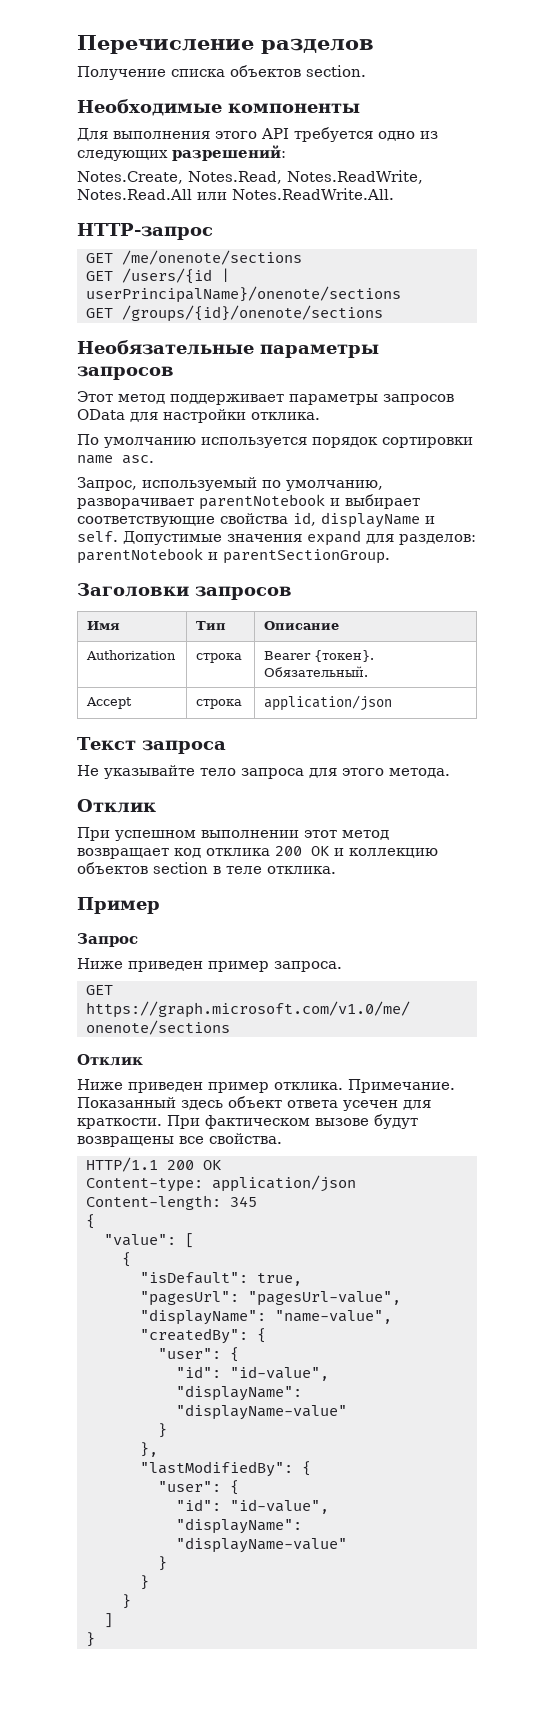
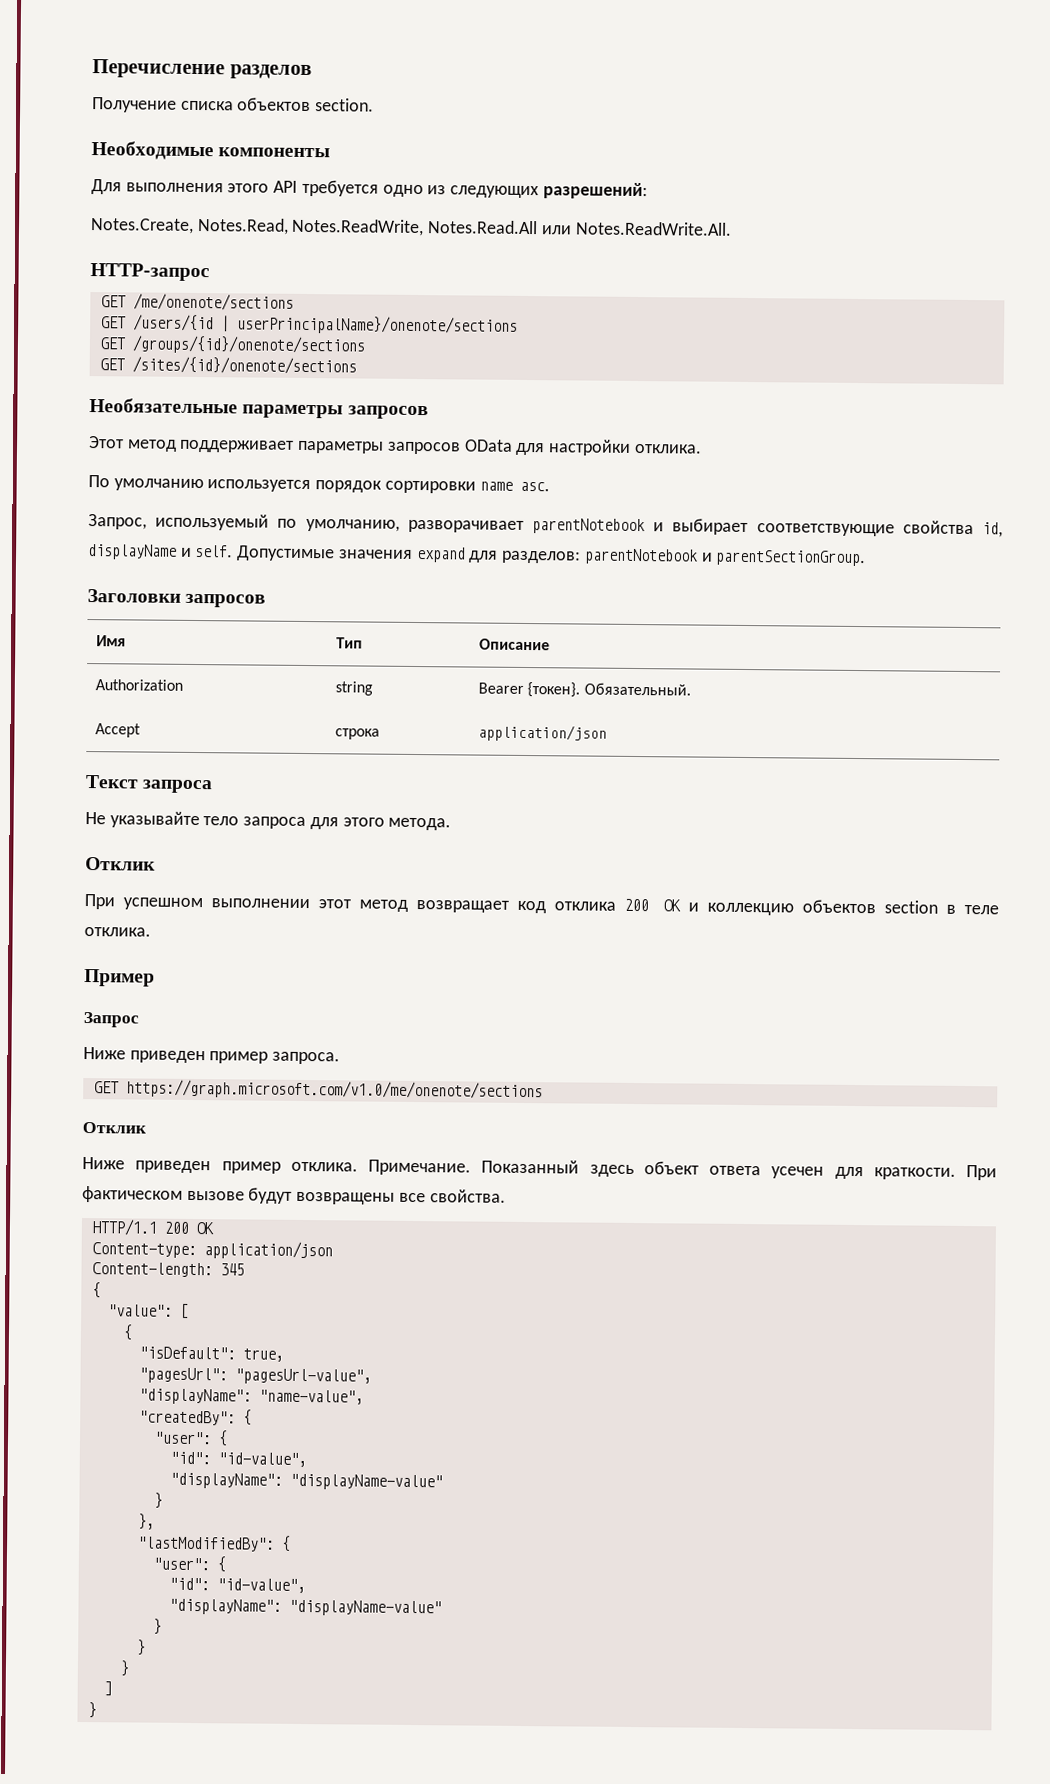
+ GET /sites/{id}/onenote/sections
- Authorization | строка | Bearer {токен}. Обязательный.
+ Authorization | string | Bearer {токен}. Обязательный.

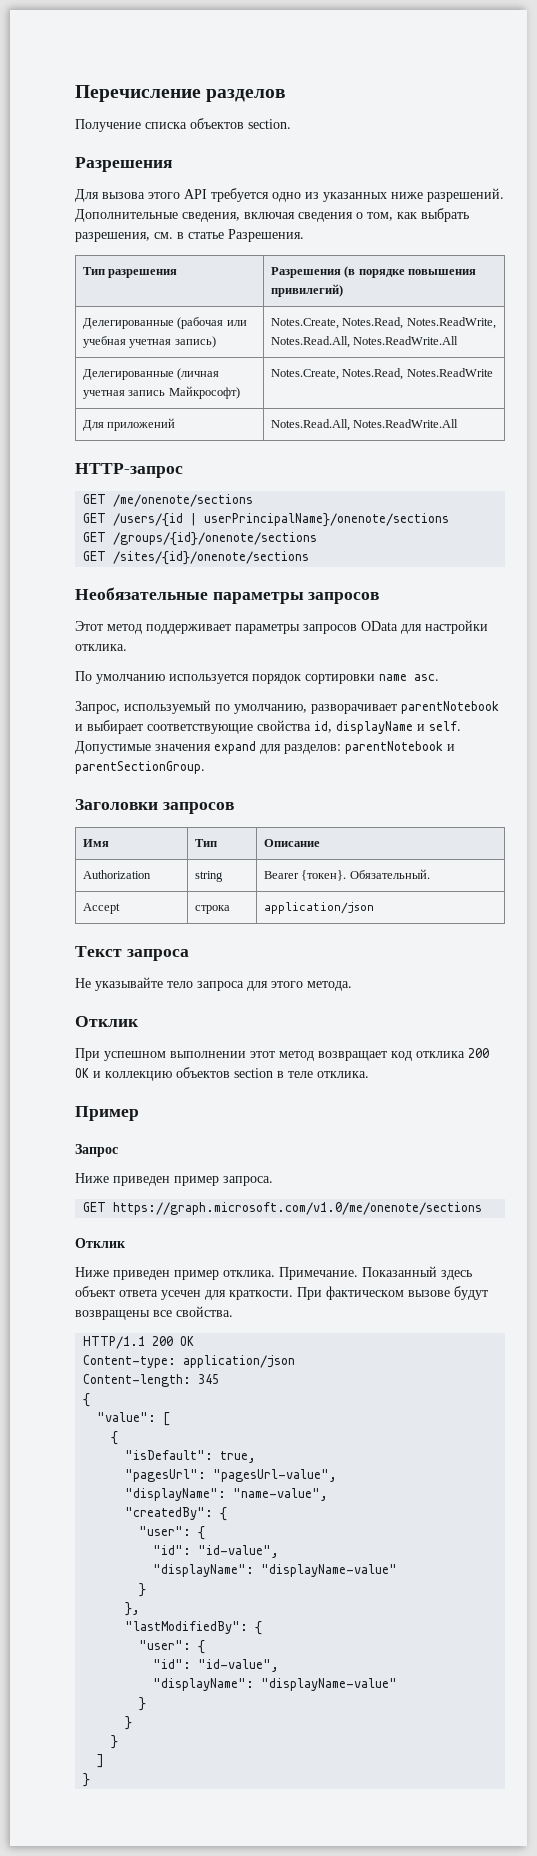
  Получение списка объектов section.
- Необходимые компоненты
- Для выполнения этого API требуется одно из следующих разрешений:
- Notes.Create, Notes.Read, Notes.ReadWrite, Notes.Read.All или Notes.ReadWrite.All.
+ Разрешения
+ Для вызова этого API требуется одно из указанных ниже разрешений. Дополнительные сведения, включая сведения о том, как выбрать разрешения, см. в статье Разрешения.
+ Тип разрешения | Разрешения (в порядке повышения привилегий)
+ Делегированные (рабочая или учебная учетная запись) | Notes.Create, Notes.Read, Notes.ReadWrite, Notes.Read.All, Notes.ReadWrite.All
+ Делегированные (личная учетная запись Майкрософт) | Notes.Create, Notes.Read, Notes.ReadWrite
+ Для приложений | Notes.Read.All, Notes.ReadWrite.All

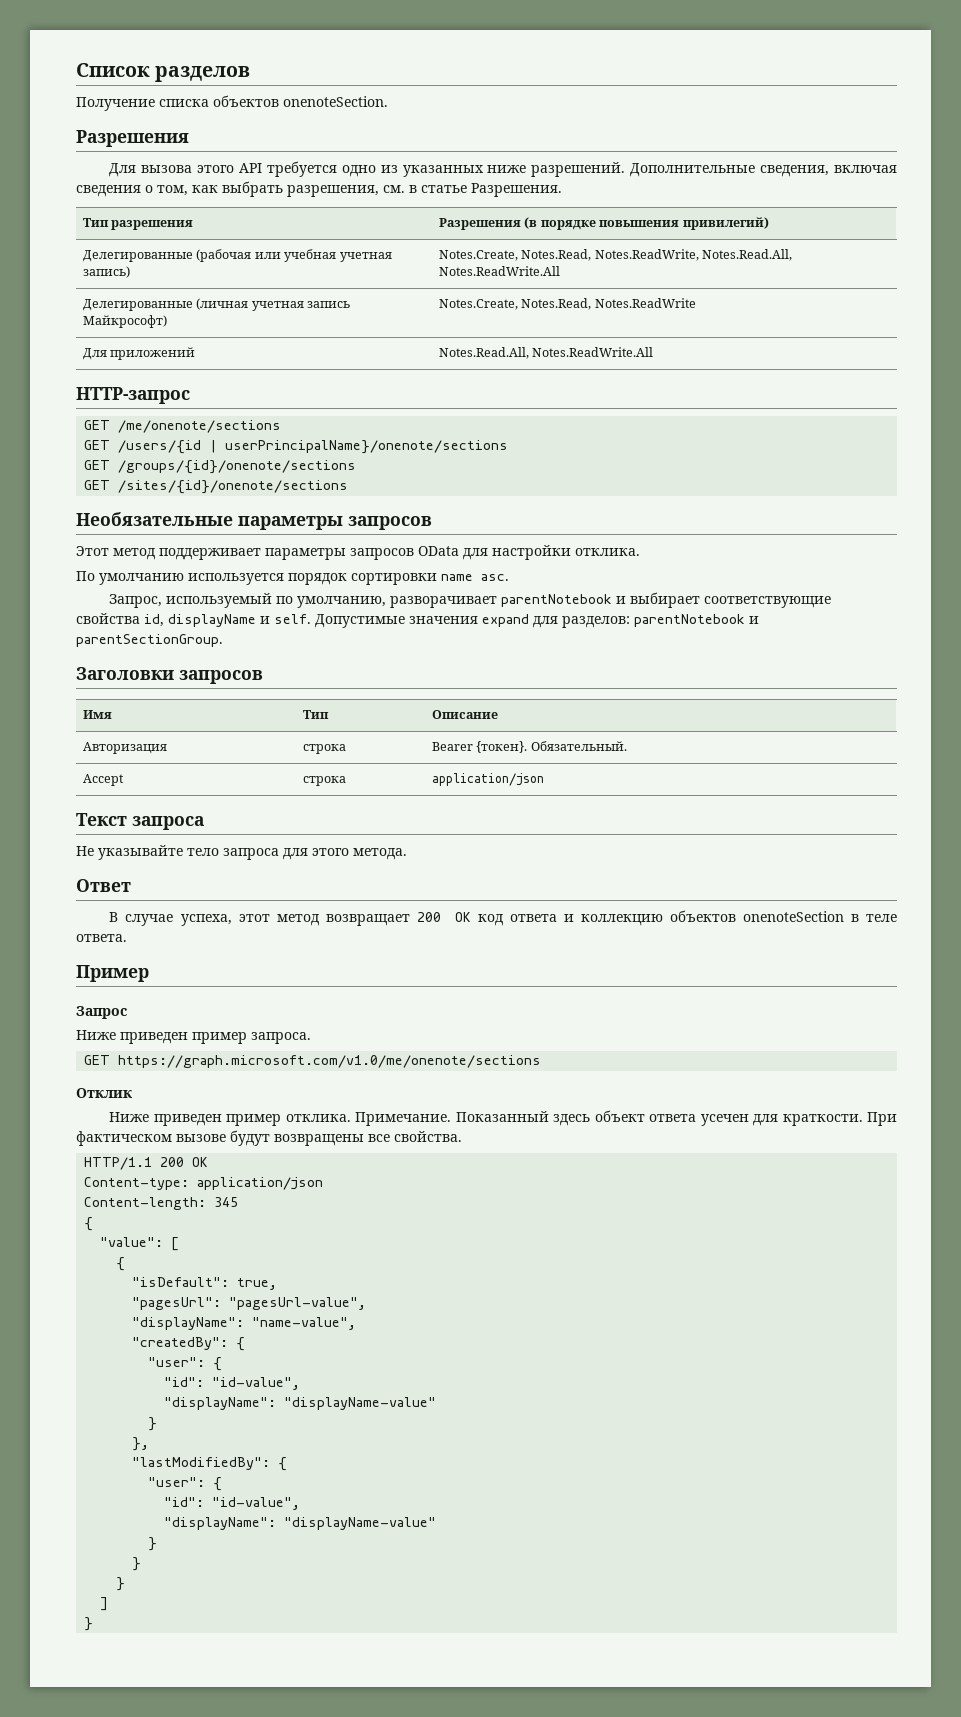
- Перечисление разделов
+ Список разделов
- Получение списка объектов section.
+ Получение списка объектов onenoteSection.
- Authorization | string | Bearer {токен}. Обязательный.
+ Авторизация | строка | Bearer {токен}. Обязательный.
  Не указывайте тело запроса для этого метода.
- Отклик
- При успешном выполнении этот метод возвращает код отклика 200 OK и коллекцию объектов section в теле отклика.
+ Ответ
+ В случае успеха, этот метод возвращает 200 OK код ответа и коллекцию объектов onenoteSection в теле ответа.

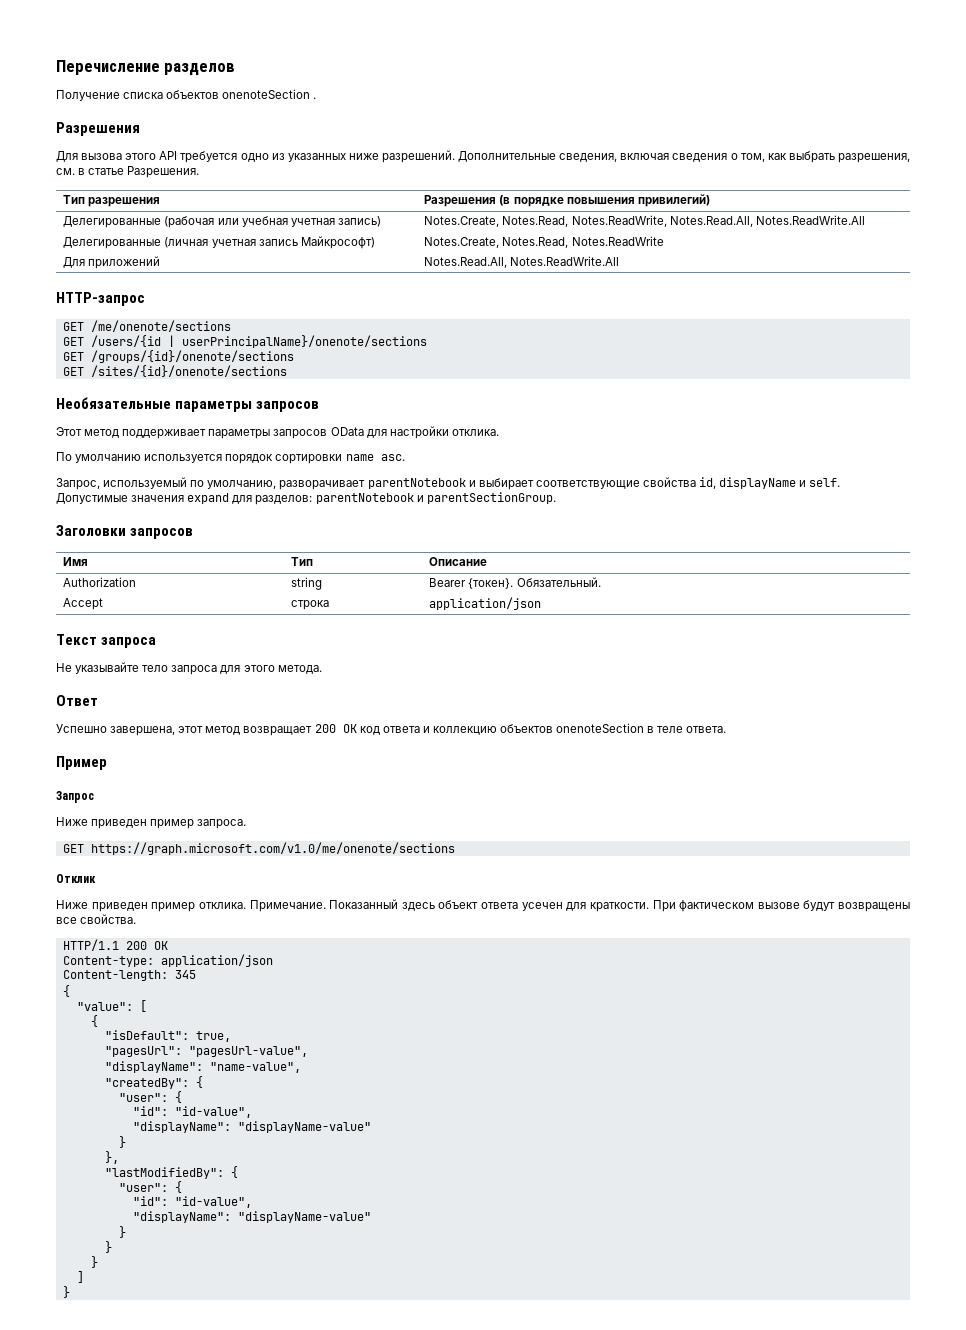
- Список разделов
+ Перечисление разделов
- Получение списка объектов onenoteSection.
+ Получение списка объектов onenoteSection .
- Авторизация | строка | Bearer {токен}. Обязательный.
+ Authorization | string | Bearer {токен}. Обязательный.
- В случае успеха, этот метод возвращает 200 OK код ответа и коллекцию объектов onenoteSection в теле ответа.
+ Успешно завершена, этот метод возвращает 200 OK код ответа и коллекцию объектов onenoteSection в теле ответа.

